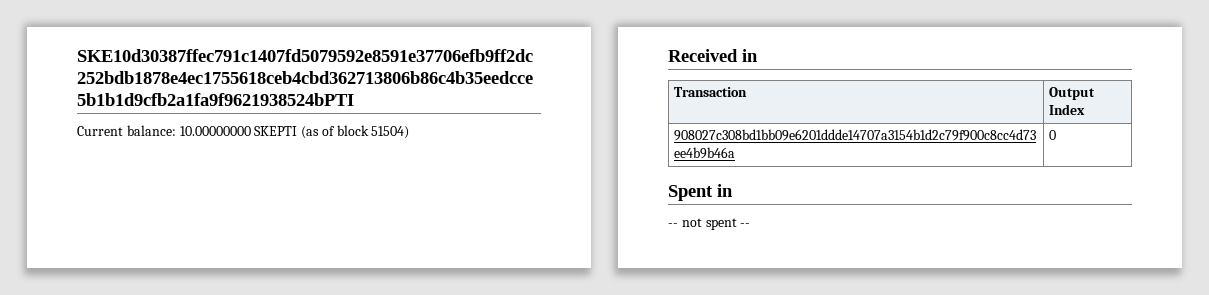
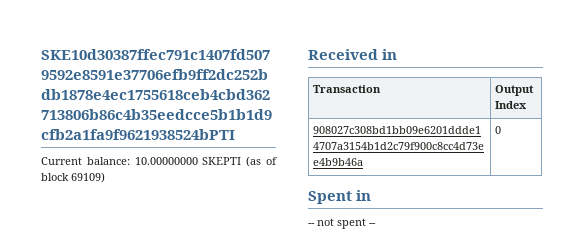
- Current balance: 10.00000000 SKEPTI (as of block 51504)
+ Current balance: 10.00000000 SKEPTI (as of block 69109)

